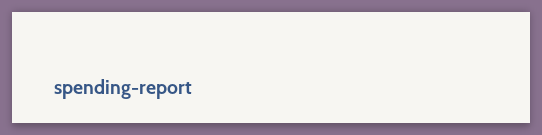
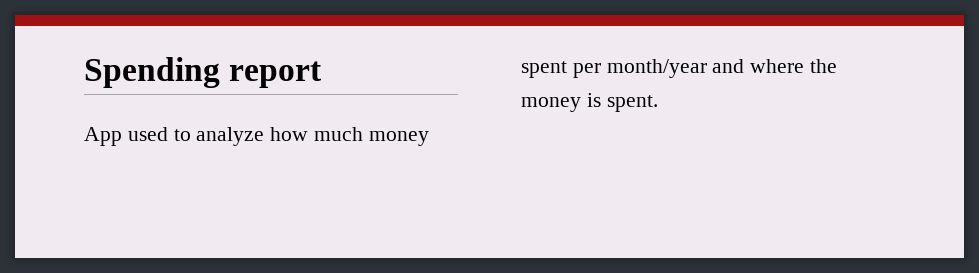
- spending-report
+ Spending report
+ App used to analyze how much money spent per month/year and where the money is spent.

